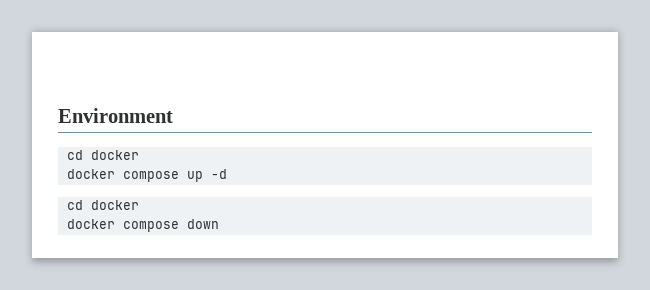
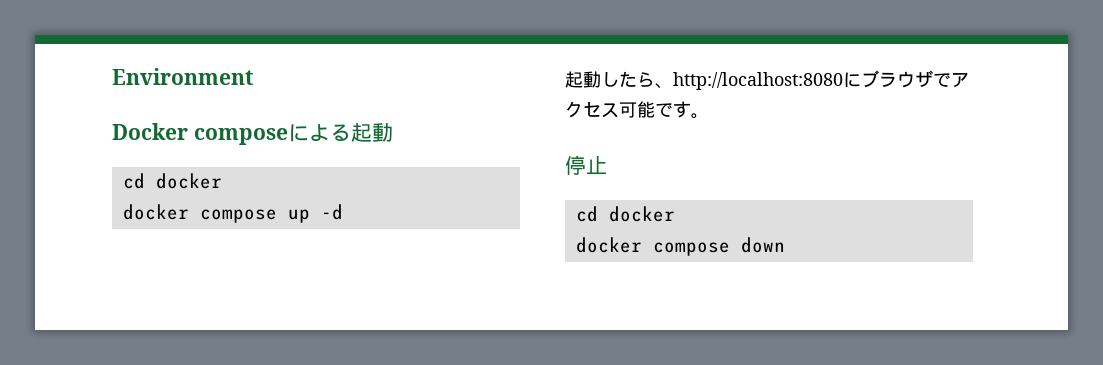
+ Docker composeによる起動
+ 起動したら、http://localhost:8080にブラウザでアクセス可能です。
+ 停止

